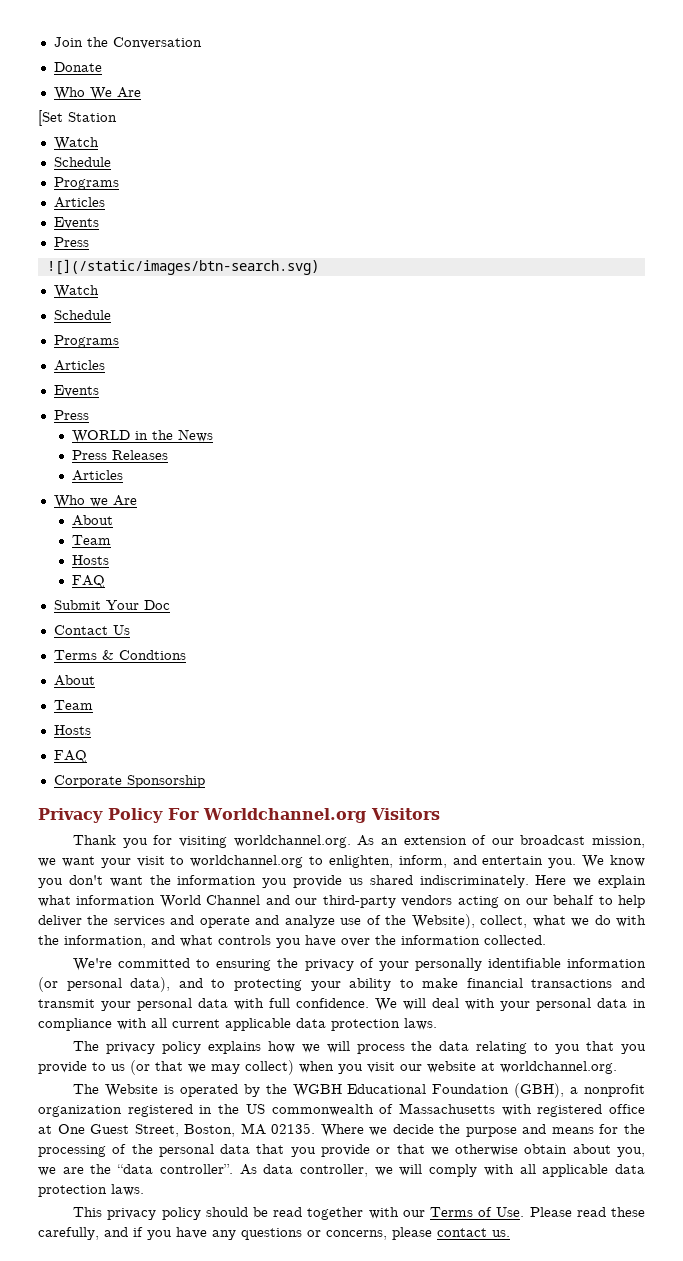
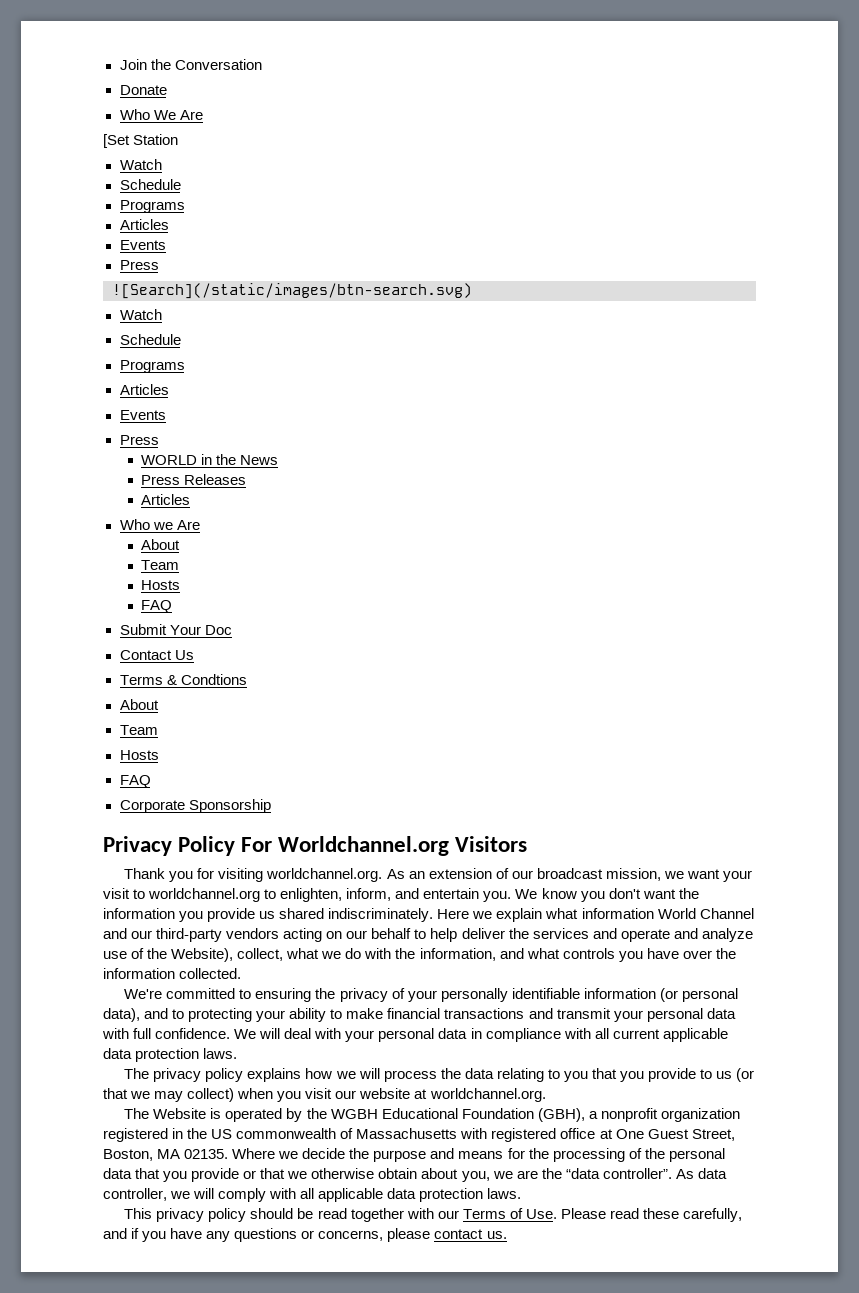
- ![](/static/images/btn-search.svg)
+ ![Search](/static/images/btn-search.svg)

